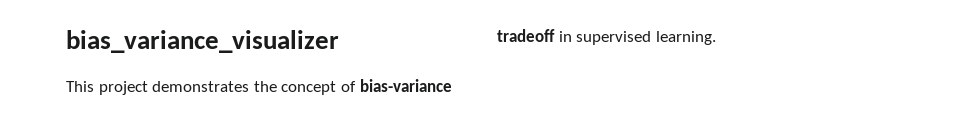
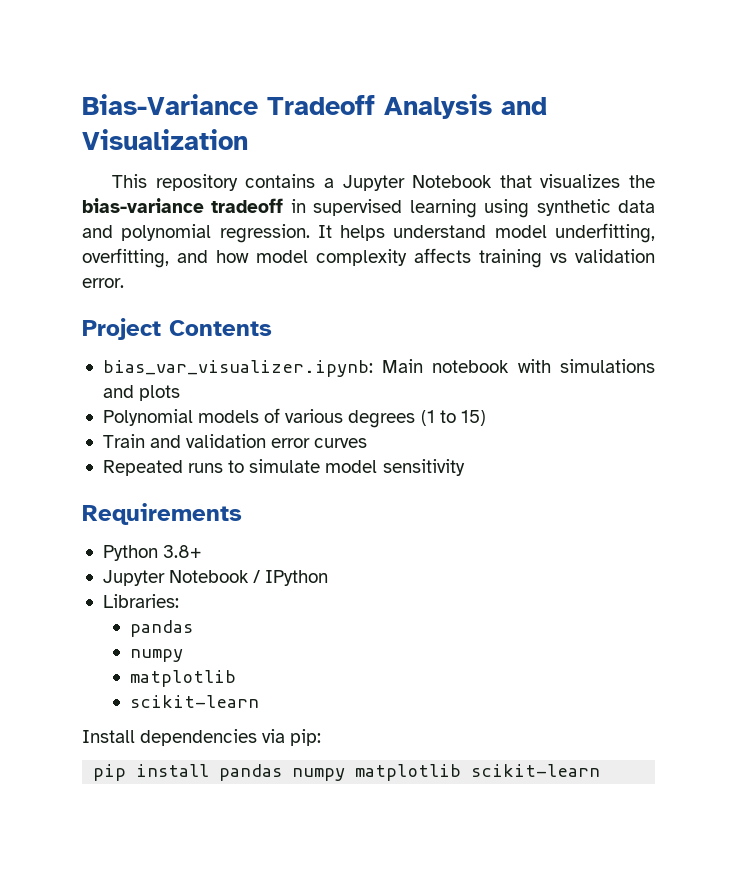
- bias_variance_visualizer
- This project demonstrates the concept of bias-variance tradeoff in supervised learning.
+ Bias-Variance Tradeoff Analysis and Visualization
+ This repository contains a Jupyter Notebook that visualizes the bias-variance tradeoff in supervised learning using synthetic data and polynomial regression. It helps understand model underfitting, overfitting, and how model complexity affects training vs validation error.
+ Project Contents
+ bias_var_visualizer.ipynb: Main notebook with simulations and plots
+ Polynomial models of various degrees (1 to 15)
+ Train and validation error curves
+ Repeated runs to simulate model sensitivity
+ Requirements
+ Python 3.8+
+ Jupyter Notebook / IPython
+ Libraries:
+ pandas
+ numpy
+ matplotlib
+ scikit-learn
+ Install dependencies via pip:
+ pip install pandas numpy matplotlib scikit-learn

